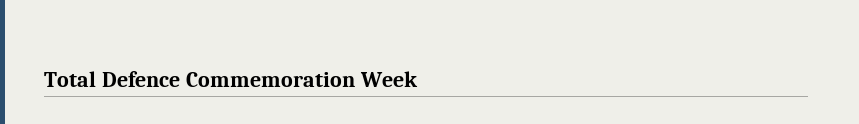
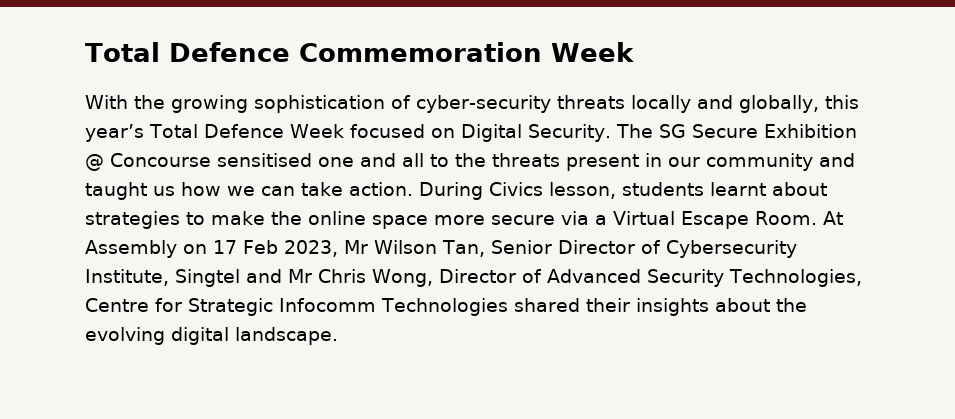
+ With the growing sophistication of cyber-security threats locally and globally, this year’s Total Defence Week focused on Digital Security. The SG Secure Exhibition @ Concourse sensitised one and all to the threats present in our community and taught us how we can take action. During Civics lesson, students learnt about strategies to make the online space more secure via a Virtual Escape Room. At Assembly on 17 Feb 2023, Mr Wilson Tan, Senior Director of Cybersecurity Institute, Singtel and Mr Chris Wong, Director of Advanced Security Technologies, Centre for Strategic Infocomm Technologies shared their insights about the evolving digital landscape.

